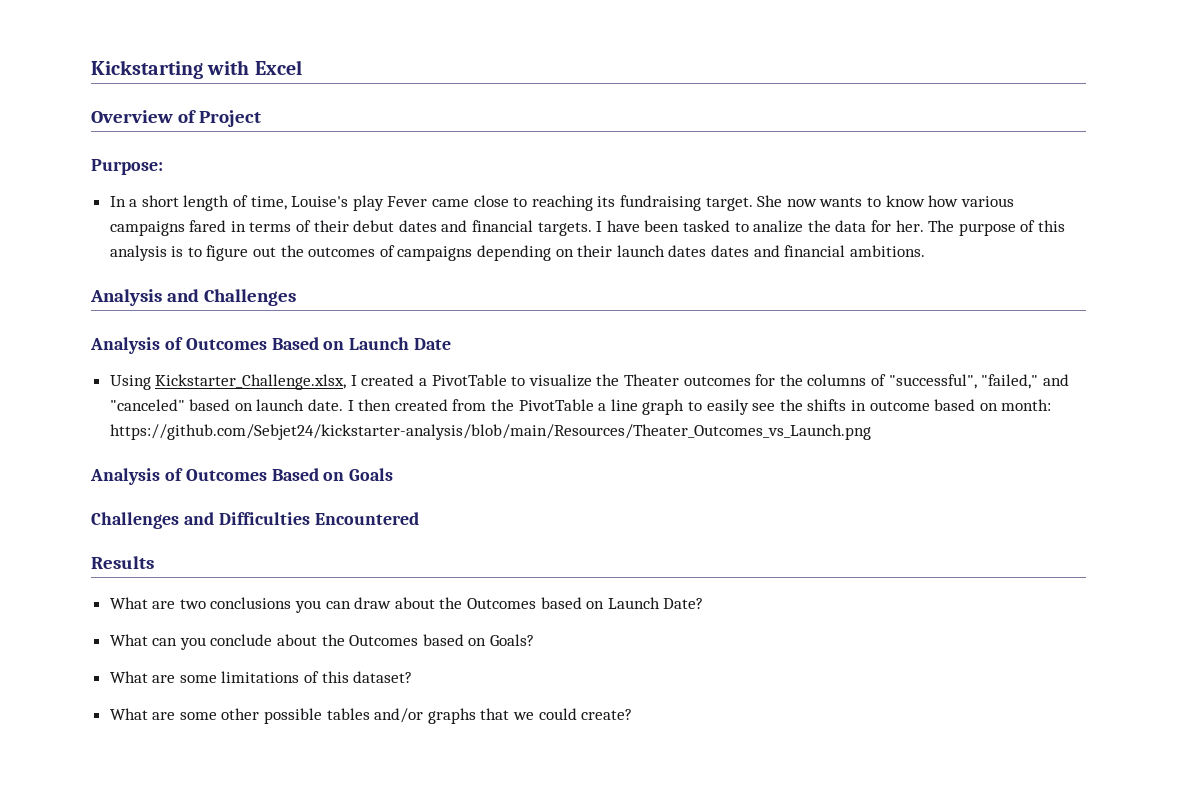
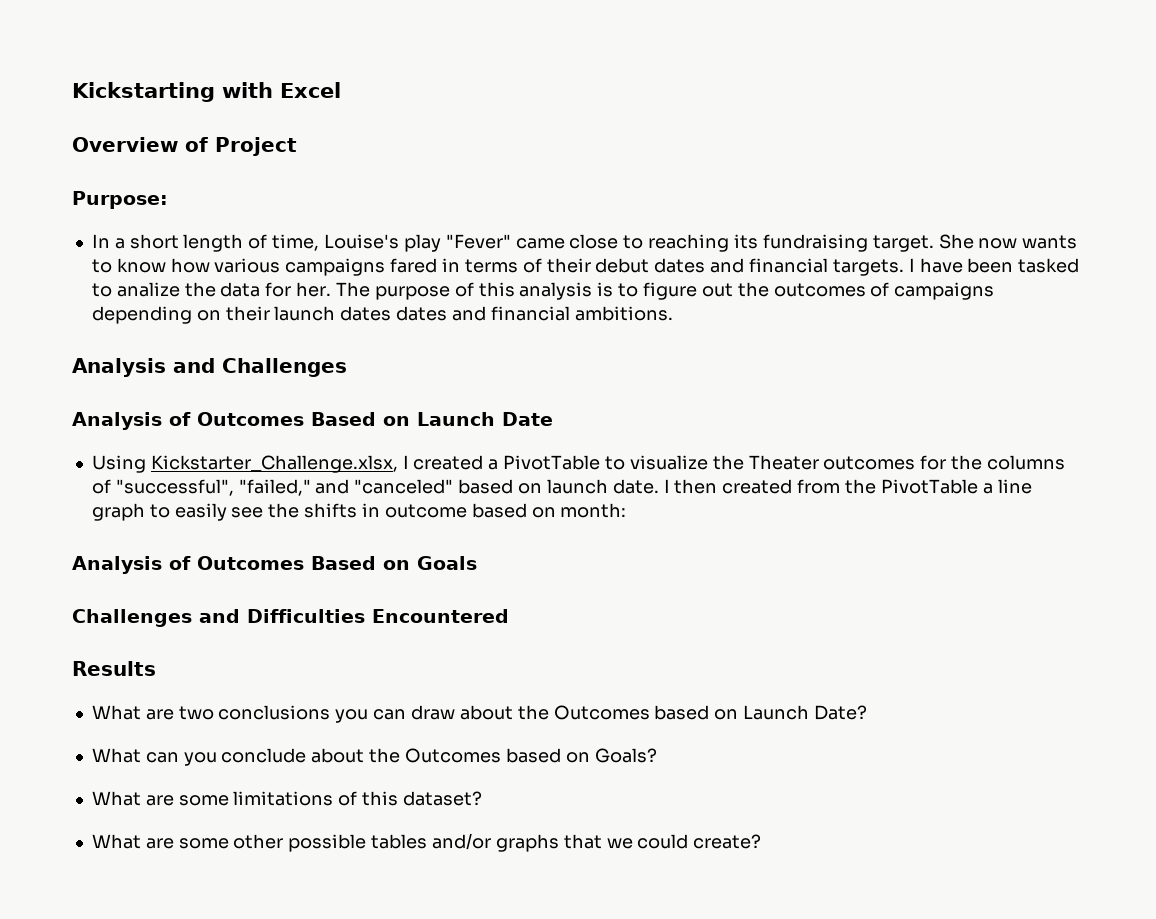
- In a short length of time, Louise's play Fever came close to reaching its fundraising target.
+ In a short length of time, Louise's play "Fever" came close to reaching its fundraising target.
- I then created from the PivotTable a line graph to easily see the shifts in outcome based on month: https://github.com/Sebjet24/kickstarter-analysis/blob/main/Resources/Theater_Outcomes_vs_Launch.png
+ I then created from the PivotTable a line graph to easily see the shifts in outcome based on month:

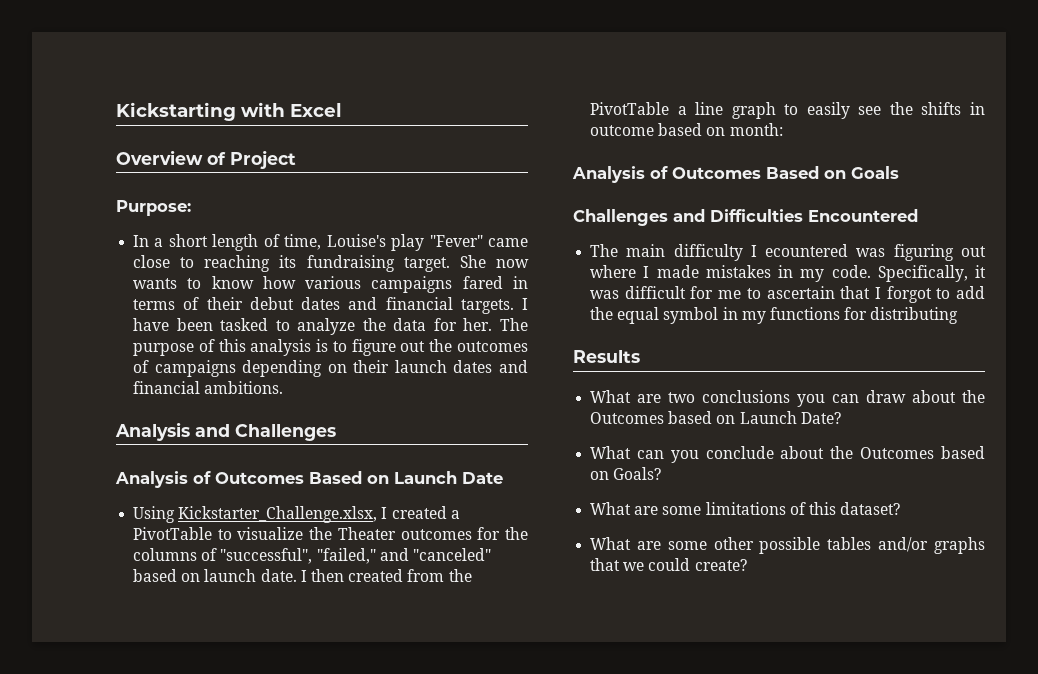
- I have been tasked to analize the data for her.
+ I have been tasked to analyze the data for her.
- The purpose of this analysis is to figure out the outcomes of campaigns depending on their launch dates dates and financial ambitions.
+ The purpose of this analysis is to figure out the outcomes of campaigns depending on their launch dates and financial ambitions.
+ The main difficulty I ecountered was figuring out where I made mistakes in my code. Specifically, it was difficult for me to ascertain that I forgot to add the equal symbol in my functions for distributing

